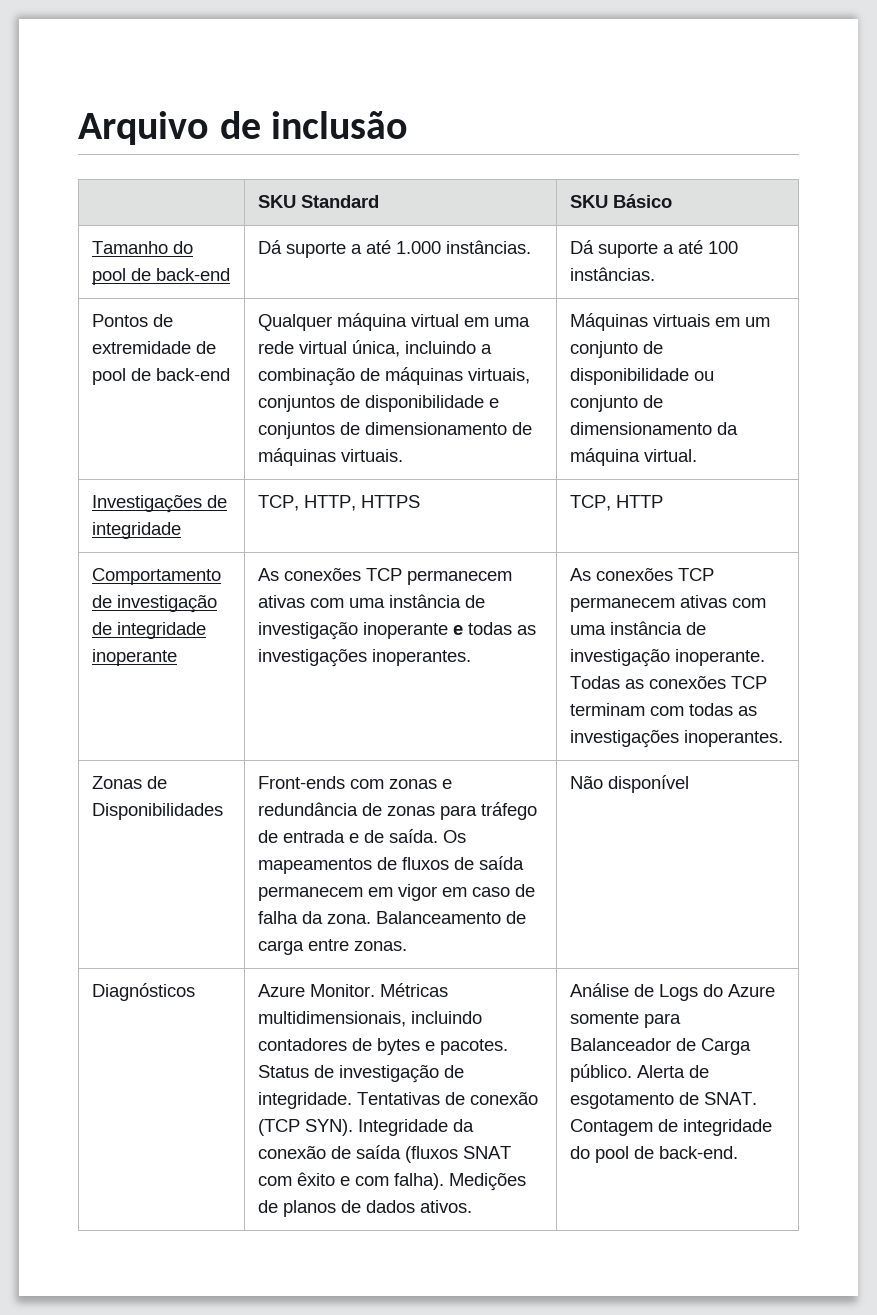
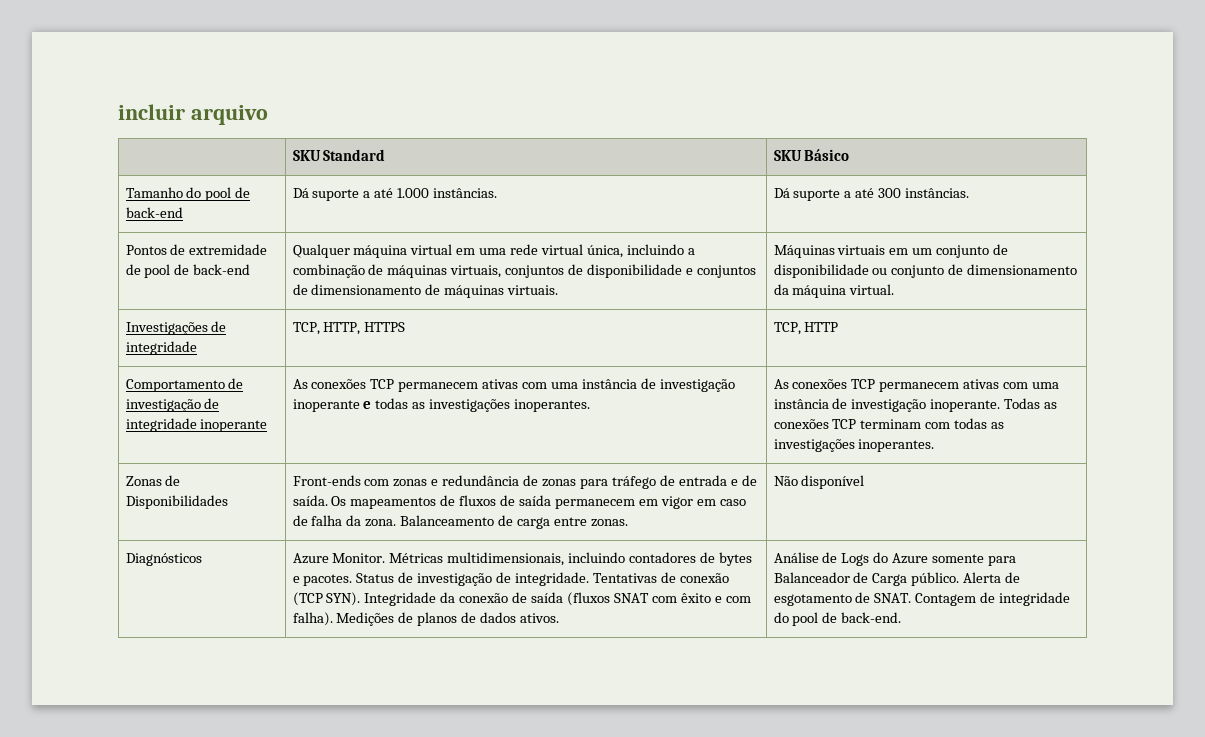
- Arquivo de inclusão
+ incluir arquivo
- Tamanho do pool de back-end | Dá suporte a até 1.000 instâncias. | Dá suporte a até 100 instâncias.
+ Tamanho do pool de back-end | Dá suporte a até 1.000 instâncias. | Dá suporte a até 300 instâncias.

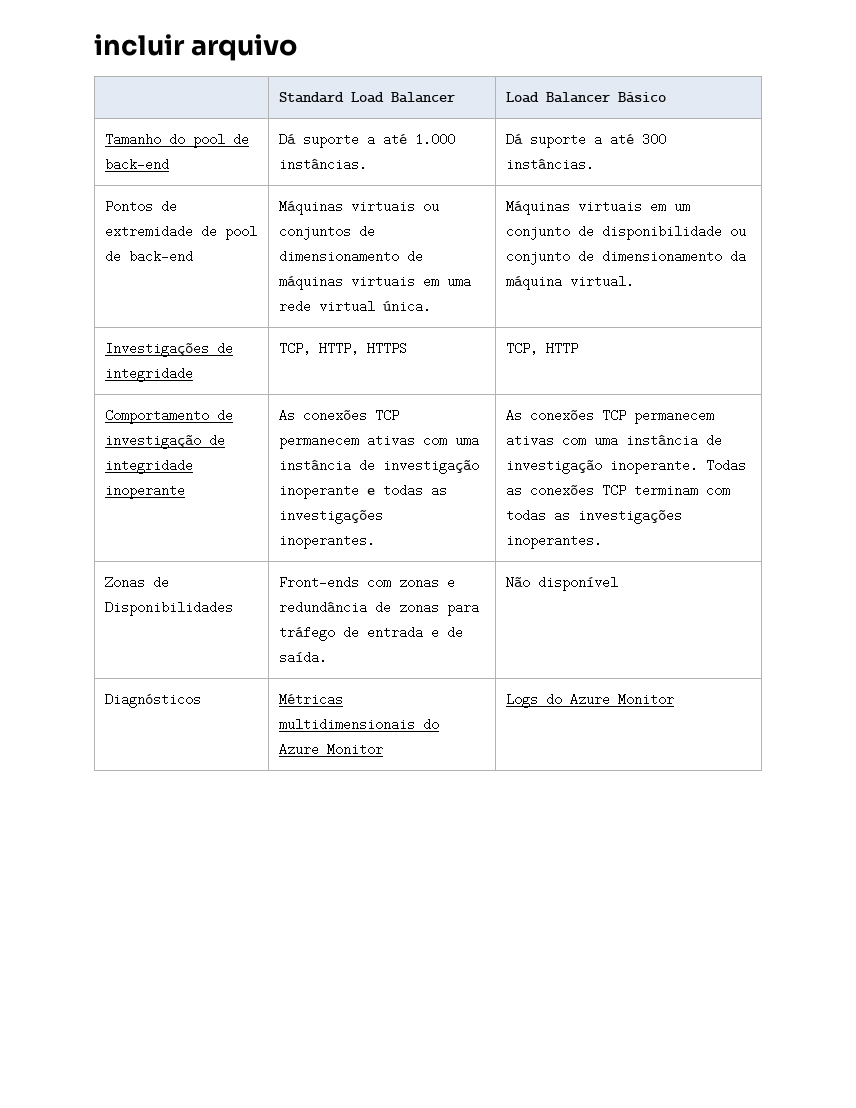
- | SKU Standard | SKU Básico
+ | Standard Load Balancer | Load Balancer Básico
- Qualquer máquina virtual em uma rede virtual única, incluindo a combinação de máquinas virtuais, conjuntos de disponibilidade e conjuntos de dimensionamento de máquinas virtuais.
+ Máquinas virtuais ou conjuntos de dimensionamento de máquinas virtuais em uma rede virtual única.
- Zonas de Disponibilidades | Front-ends com zonas e redundância de zonas para tráfego de entrada e de saída. Os mapeamentos de fluxos de saída permanecem em vigor em caso de falha da zona. Balanceamento de carga entre zonas. | Não disponível
- Diagnósticos | Azure Monitor. Métricas multidimensionais, incluindo contadores de bytes e pacotes. Status de investigação de integridade. Tentativas de conexão (TCP SYN). Integridade da conexão de saída (fluxos SNAT com êxito e com falha). Medições de planos de dados ativos. | Análise de Logs do Azure somente para Balanceador de Carga público. Alerta de esgotamento de SNAT. Contagem de integridade do pool de back-end.
+ Zonas de Disponibilidades | Front-ends com zonas e redundância de zonas para tráfego de entrada e de saída. | Não disponível
+ Diagnósticos | Métricas multidimensionais do Azure Monitor | Logs do Azure Monitor

